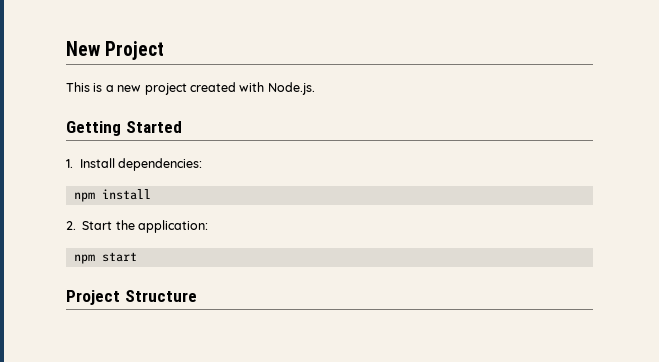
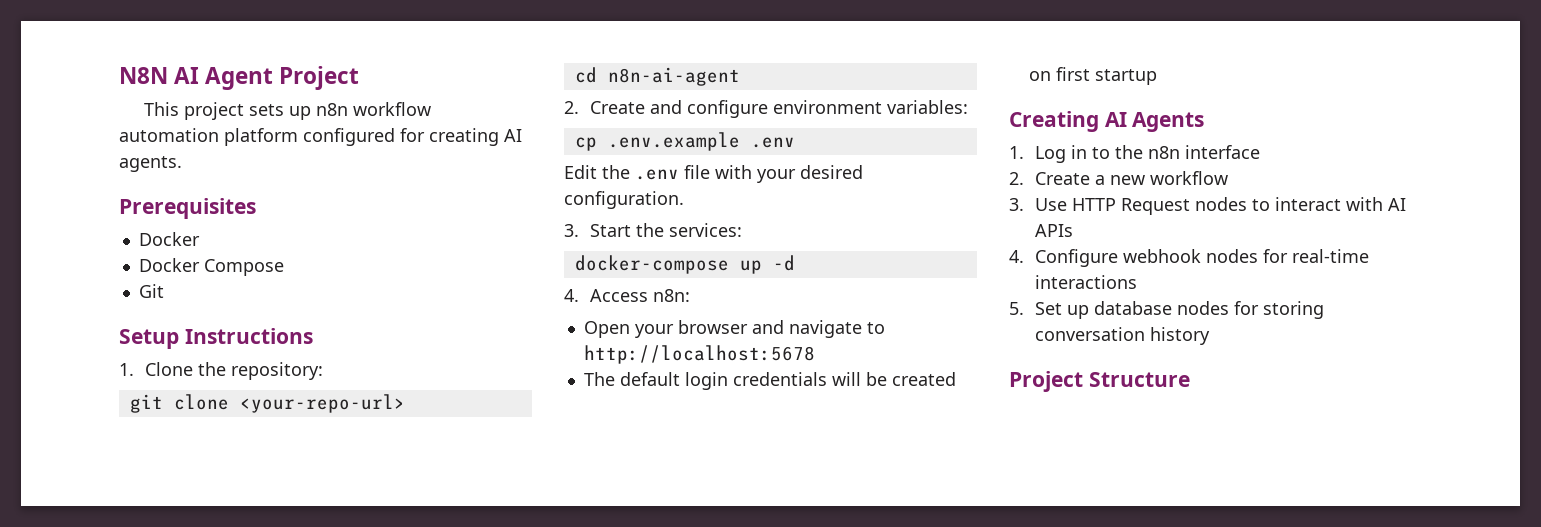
- New Project
+ N8N AI Agent Project
- This is a new project created with Node.js.
- Getting Started
- 1. Install dependencies:
- npm install
- 2. Start the application:
- npm start
+ This project sets up n8n workflow automation platform configured for creating AI agents.
+ Prerequisites
+ Docker
+ Docker Compose
+ Git
+ Setup Instructions
+ 1. Clone the repository:
+ git clone <your-repo-url>
+ cd n8n-ai-agent
+ 2. Create and configure environment variables:
+ cp .env.example .env
+ Edit the .env file with your desired configuration.
+ 3. Start the services:
+ docker-compose up -d
+ 4. Access n8n:
+ Open your browser and navigate to http://localhost:5678
+ The default login credentials will be created on first startup
+ Creating AI Agents
+ 1. Log in to the n8n interface
+ 2. Create a new workflow
+ 3. Use HTTP Request nodes to interact with AI APIs
+ 4. Configure webhook nodes for real-time interactions
+ 5. Set up database nodes for storing conversation history

